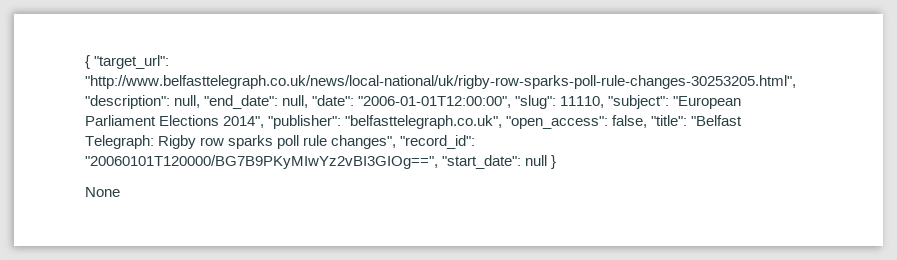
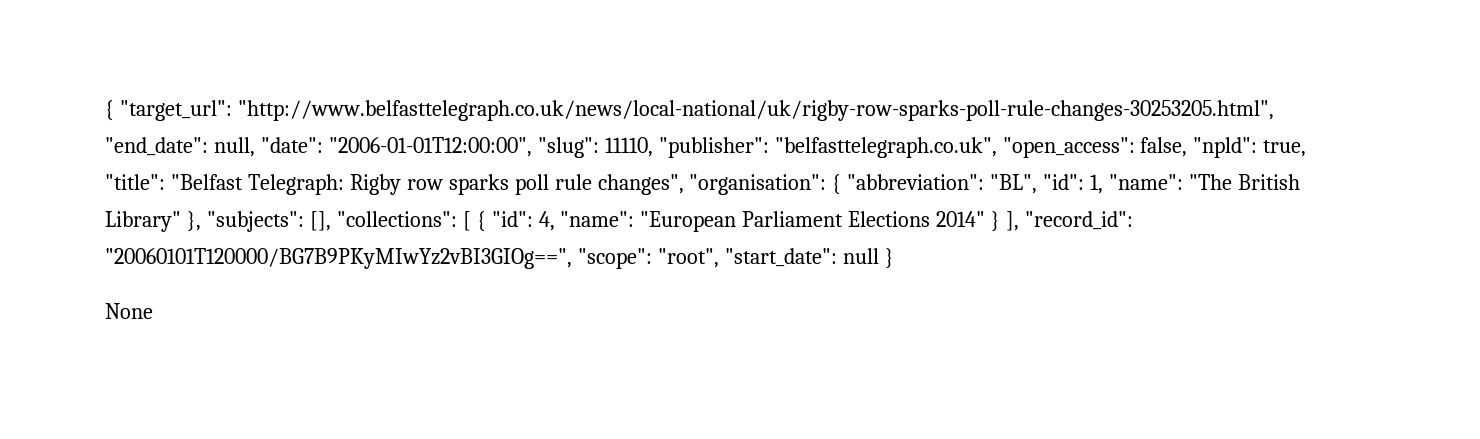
- { "target_url": "http://www.belfasttelegraph.co.uk/news/local-national/uk/rigby-row-sparks-poll-rule-changes-30253205.html", "description": null, "end_date": null, "date": "2006-01-01T12:00:00", "slug": 11110, "subject": "European Parliament Elections 2014", "publisher": "belfasttelegraph.co.uk", "open_access": false, "title": "Belfast Telegraph: Rigby row sparks poll rule changes", "record_id": "20060101T120000/BG7B9PKyMIwYz2vBI3GIOg==", "start_date": null }
+ { "target_url": "http://www.belfasttelegraph.co.uk/news/local-national/uk/rigby-row-sparks-poll-rule-changes-30253205.html", "end_date": null, "date": "2006-01-01T12:00:00", "slug": 11110, "publisher": "belfasttelegraph.co.uk", "open_access": false, "npld": true, "title": "Belfast Telegraph: Rigby row sparks poll rule changes", "organisation": { "abbreviation": "BL", "id": 1, "name": "The British Library" }, "subjects": [], "collections": [ { "id": 4, "name": "European Parliament Elections 2014" } ], "record_id": "20060101T120000/BG7B9PKyMIwYz2vBI3GIOg==", "scope": "root", "start_date": null }

